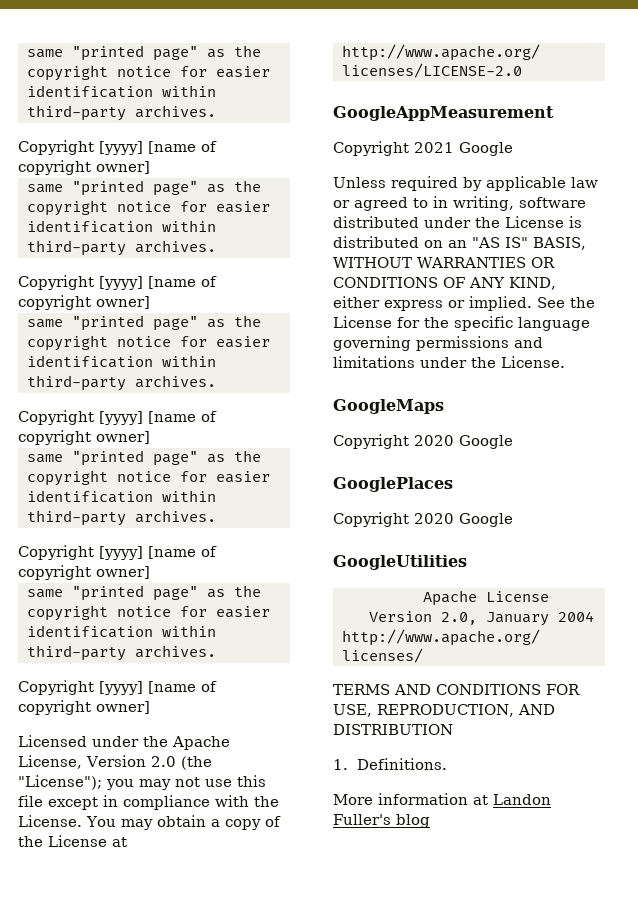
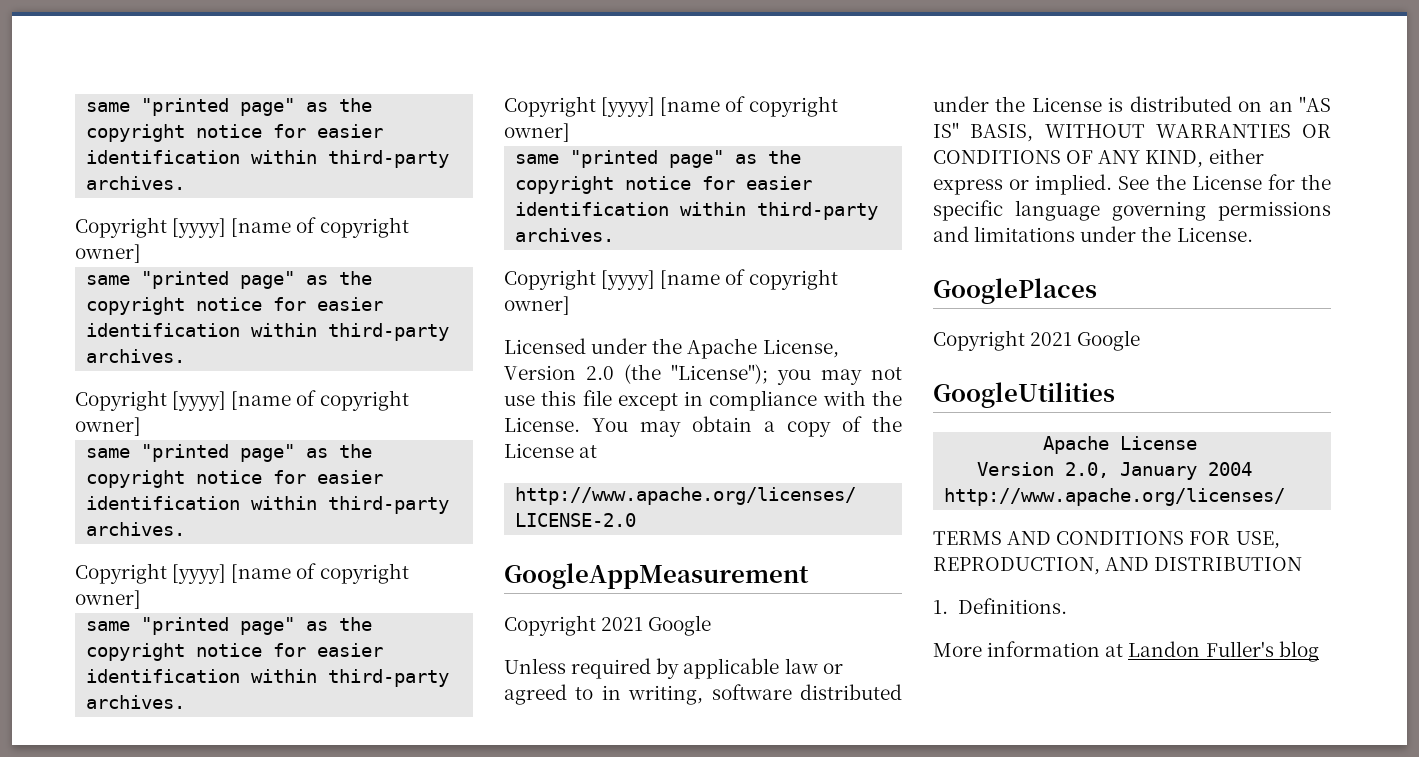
- GoogleMaps
- Copyright 2020 Google
  GooglePlaces
- Copyright 2020 Google
+ Copyright 2021 Google

